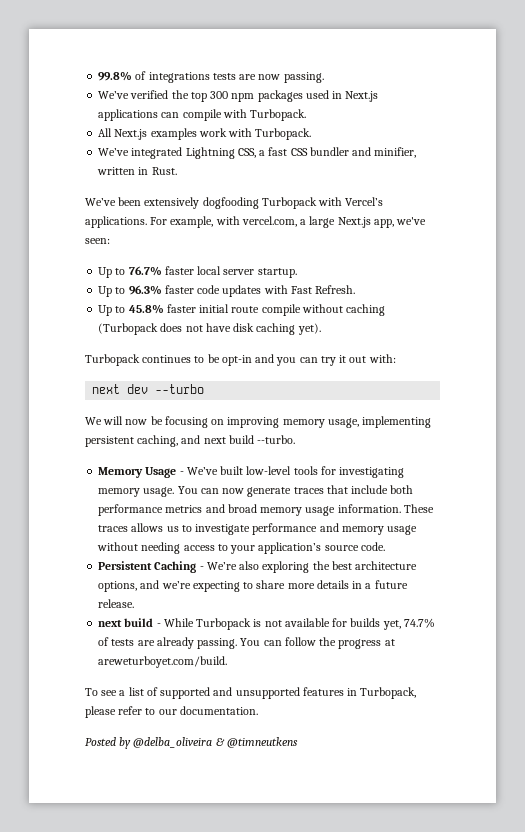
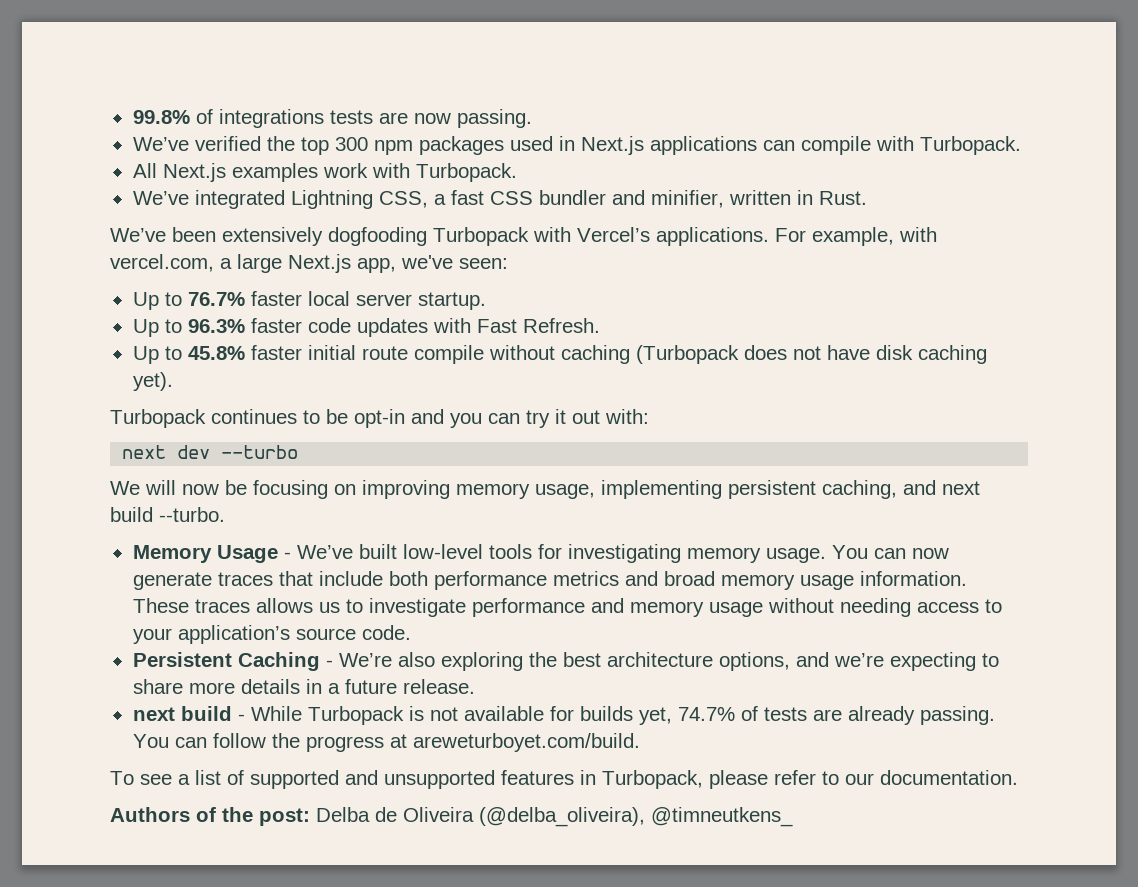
- Posted by @delba_oliveira & @timneutkens
+ Authors of the post: Delba de Oliveira (@delba_oliveira), @timneutkens_

